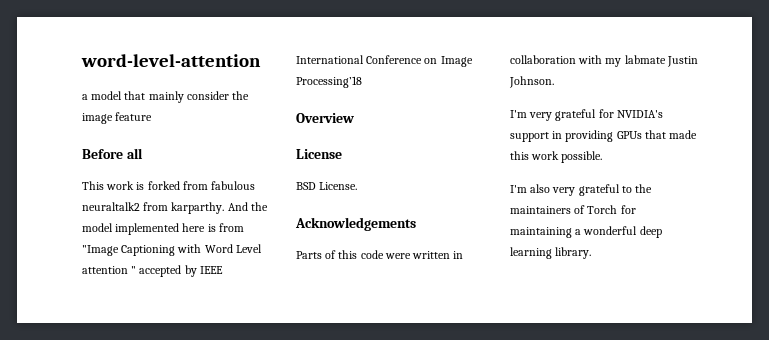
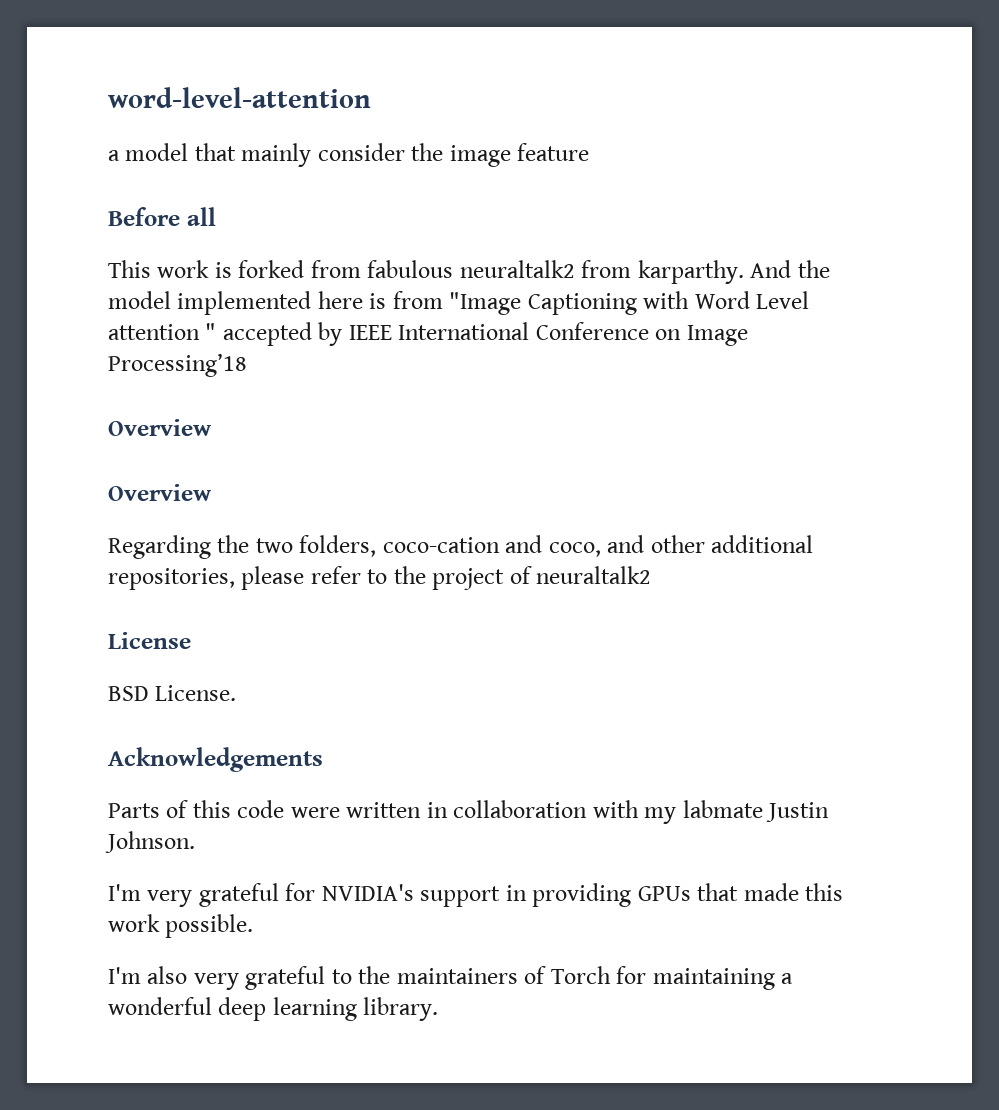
  And the model implemented here is from "Image Captioning with Word Level attention " accepted by IEEE International Conference on Image Processing’18
  Overview
+ Overview
+ Regarding the two folders, coco-cation and coco, and other additional repositories, please refer to the project of neuraltalk2

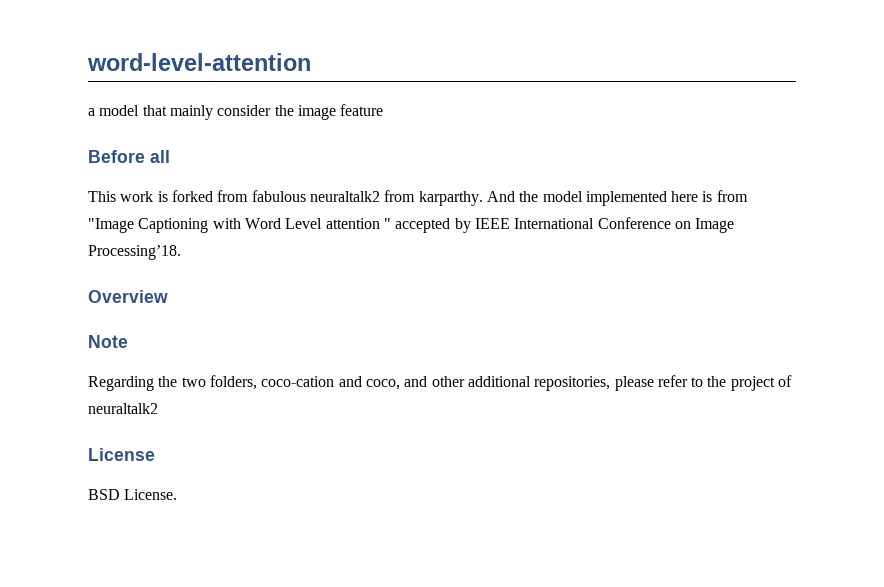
- And the model implemented here is from "Image Captioning with Word Level attention " accepted by IEEE International Conference on Image Processing’18
+ And the model implemented here is from "Image Captioning with Word Level attention " accepted by IEEE International Conference on Image Processing’18.
  Overview
- Overview
+ Note
- Acknowledgements
- Parts of this code were written in collaboration with my labmate Justin Johnson.
- I'm very grateful for NVIDIA's support in providing GPUs that made this work possible.
- I'm also very grateful to the maintainers of Torch for maintaining a wonderful deep learning library.

